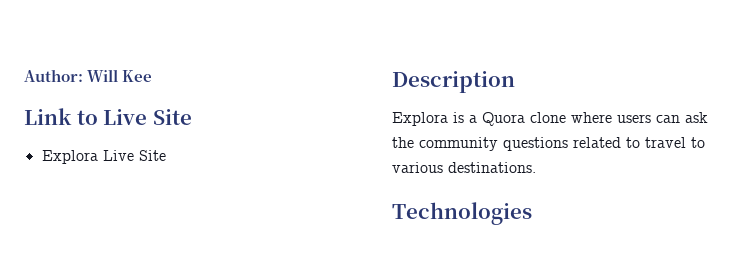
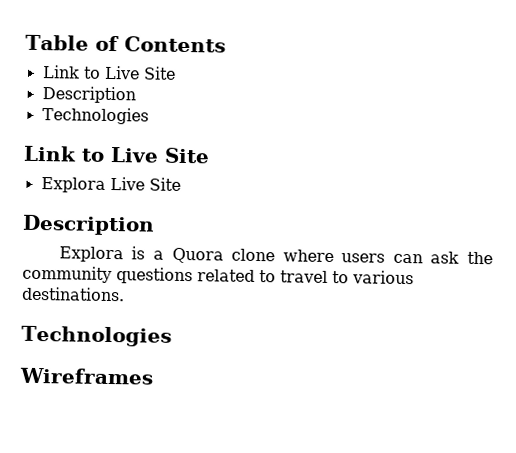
- Author: Will Kee
+ Table of Contents
+ Link to Live Site
+ Description
+ Technologies
+ Wireframes

